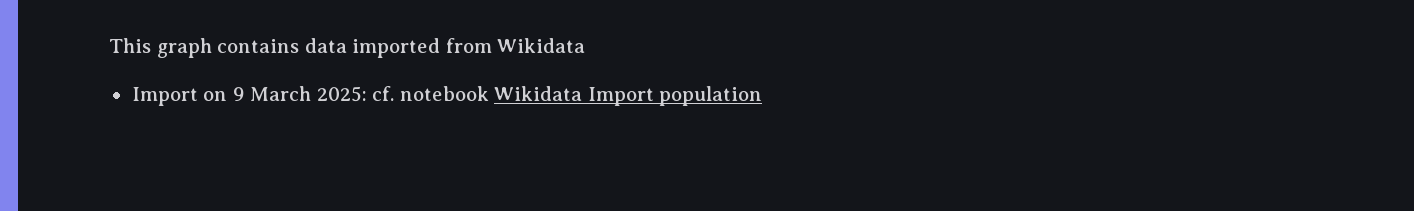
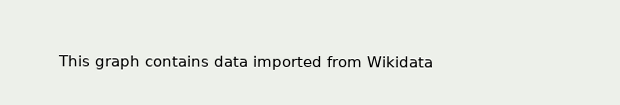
- Import on 9 March 2025: cf. notebook Wikidata Import population

